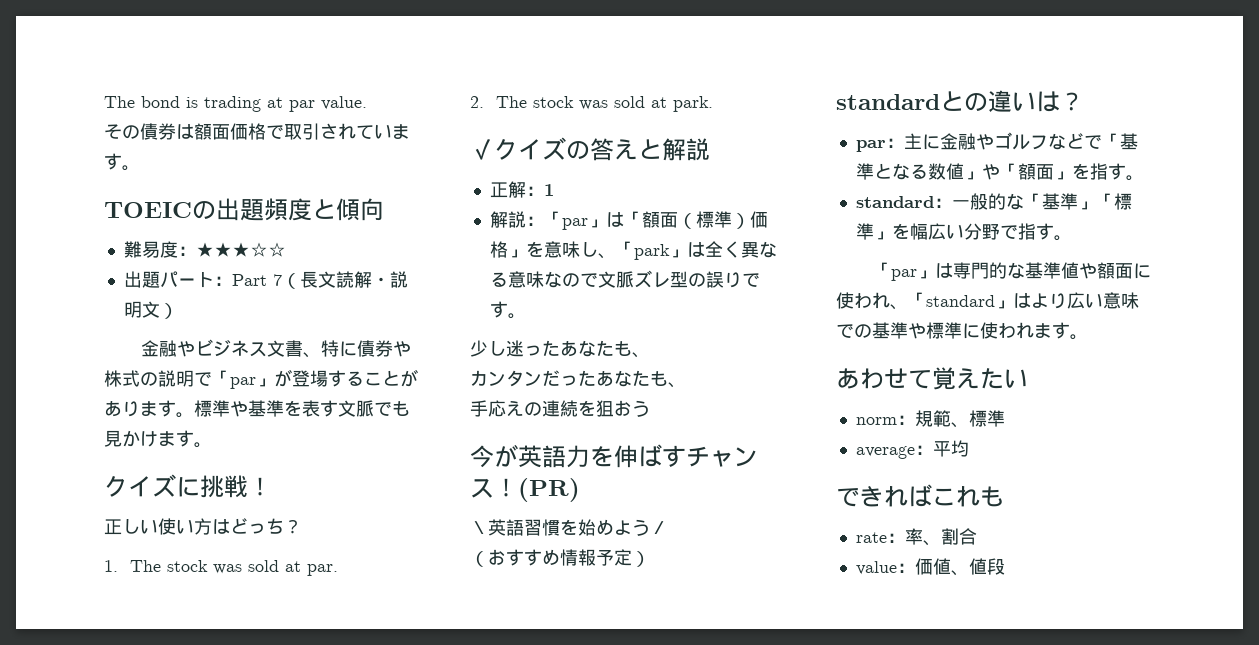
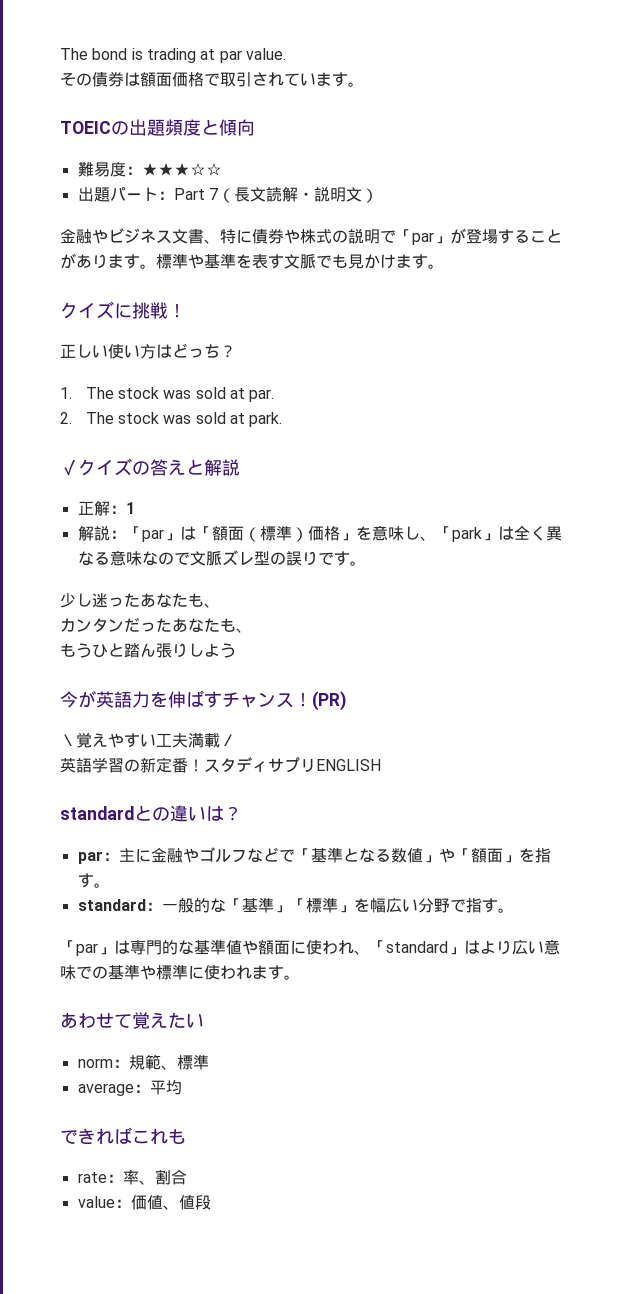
- 手応えの連続を狙おう
+ もうひと踏ん張りしよう
- ＼英語習慣を始めよう／
- （おすすめ情報予定）
+ ＼覚えやすい工夫満載／
+ 英語学習の新定番！スタディサプリENGLISH

